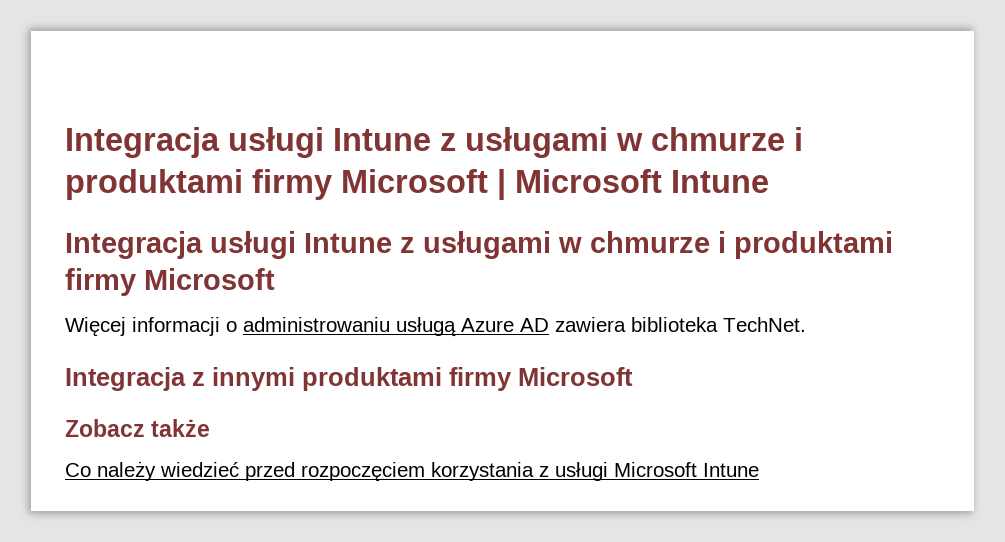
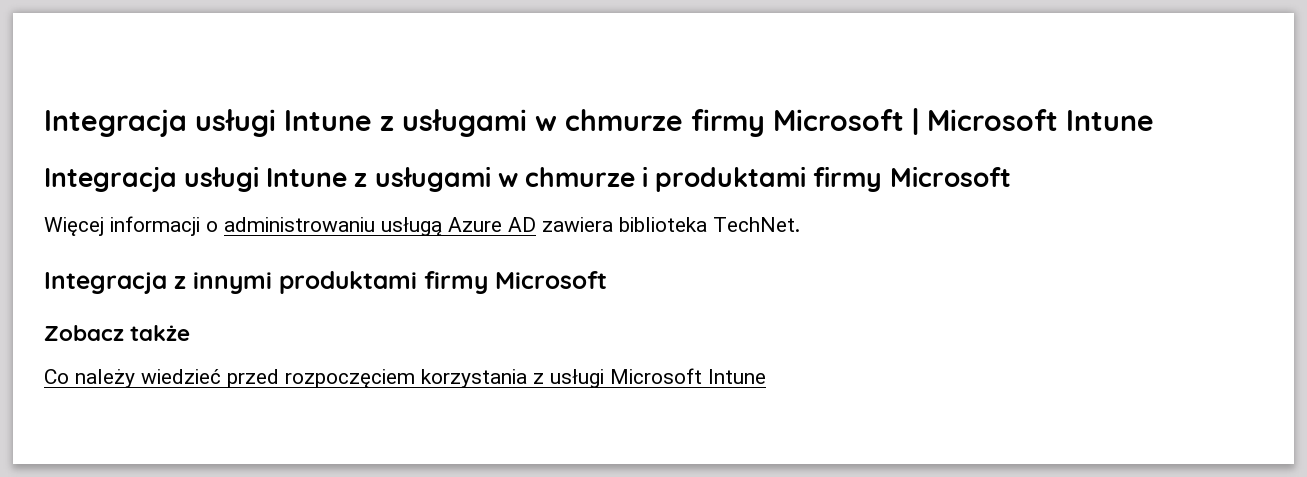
- Integracja usługi Intune z usługami w chmurze i produktami firmy Microsoft | Microsoft Intune
+ Integracja usługi Intune z usługami w chmurze firmy Microsoft | Microsoft Intune

